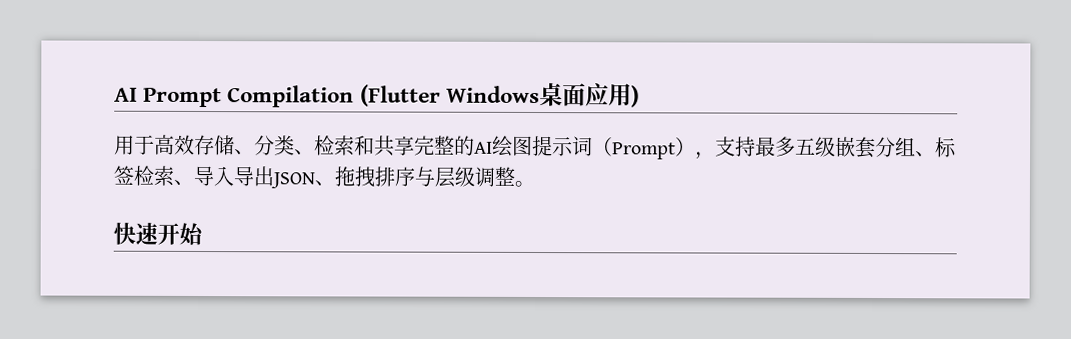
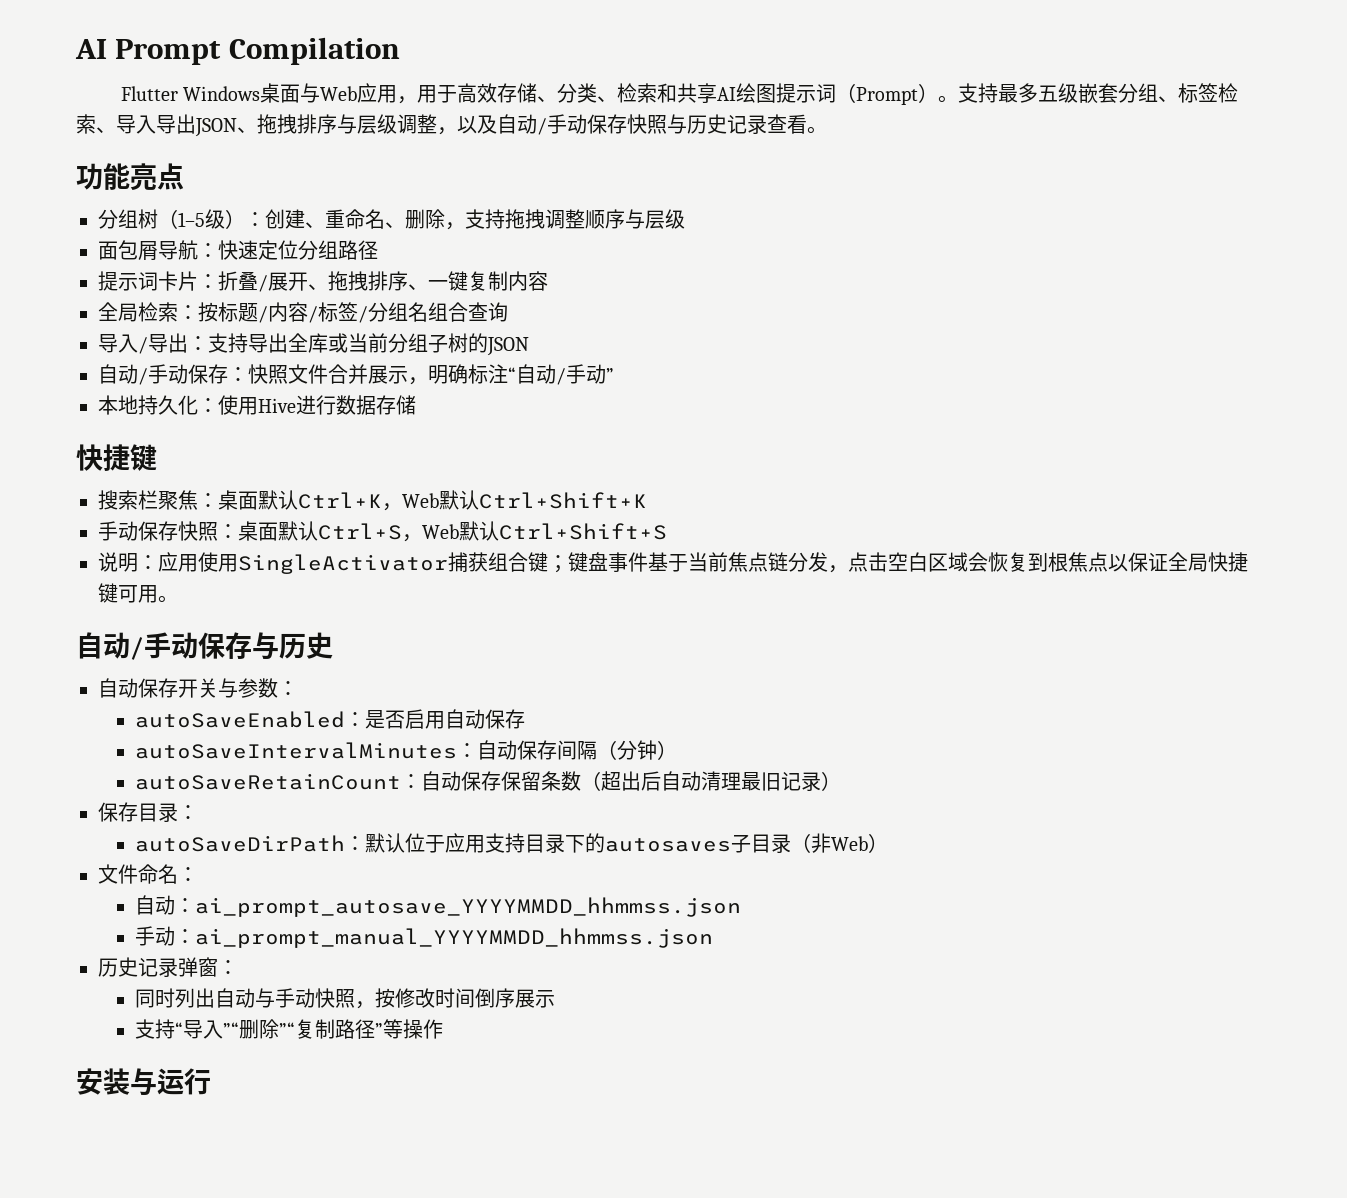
- AI Prompt Compilation (Flutter Windows桌面应用)
- 用于高效存储、分类、检索和共享完整的AI绘图提示词（Prompt），支持最多五级嵌套分组、标签检索、导入导出JSON、拖拽排序与层级调整。
- 快速开始
+ AI Prompt Compilation
+ Flutter Windows桌面与Web应用，用于高效存储、分类、检索和共享AI绘图提示词（Prompt）。支持最多五级嵌套分组、标签检索、导入导出JSON、拖拽排序与层级调整，以及自动/手动保存快照与历史记录查看。
+ 功能亮点
+ 分组树（1–5级）：创建、重命名、删除，支持拖拽调整顺序与层级
+ 面包屑导航：快速定位分组路径
+ 提示词卡片：折叠/展开、拖拽排序、一键复制内容
+ 全局检索：按标题/内容/标签/分组名组合查询
+ 导入/导出：支持导出全库或当前分组子树的JSON
+ 自动/手动保存：快照文件合并展示，明确标注“自动/手动”
+ 本地持久化：使用Hive进行数据存储
+ 快捷键
+ 搜索栏聚焦：桌面默认Ctrl+K，Web默认Ctrl+Shift+K
+ 手动保存快照：桌面默认Ctrl+S，Web默认Ctrl+Shift+S
+ 说明：应用使用SingleActivator捕获组合键；键盘事件基于当前焦点链分发，点击空白区域会恢复到根焦点以保证全局快捷键可用。
+ 自动/手动保存与历史
+ 自动保存开关与参数：
+ autoSaveEnabled：是否启用自动保存
+ autoSaveIntervalMinutes：自动保存间隔（分钟）
+ autoSaveRetainCount：自动保存保留条数（超出后自动清理最旧记录）
+ 保存目录：
+ autoSaveDirPath：默认位于应用支持目录下的autosaves子目录（非Web）
+ 文件命名：
+ 自动：ai_prompt_autosave_YYYYMMDD_hhmmss.json
+ 手动：ai_prompt_manual_YYYYMMDD_hhmmss.json
+ 历史记录弹窗：
+ 同时列出自动与手动快照，按修改时间倒序展示
+ 支持“导入”“删除”“复制路径”等操作
+ 安装与运行

